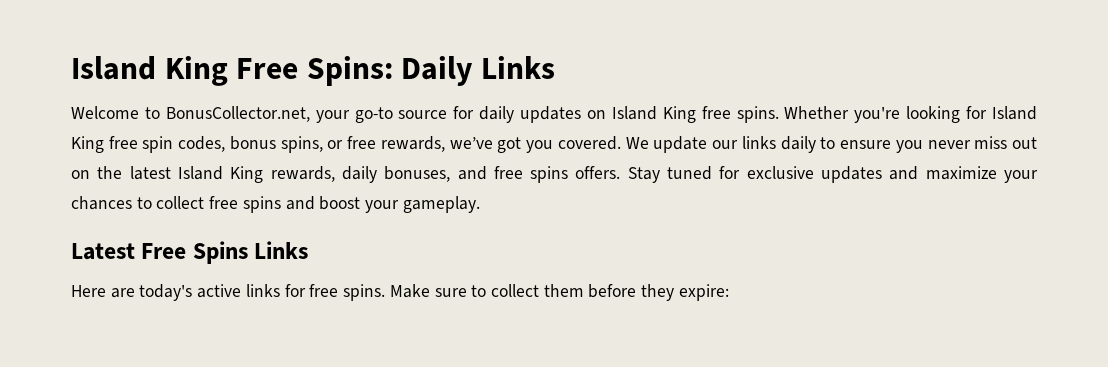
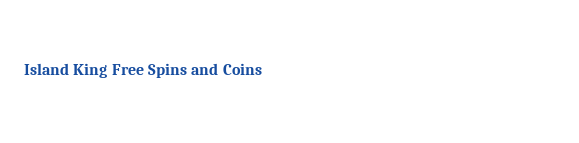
- Island King Free Spins: Daily Links
- Welcome to BonusCollector.net, your go-to source for daily updates on Island King free spins. Whether you're looking for Island King free spin codes, bonus spins, or free rewards, we’ve got you covered. We update our links daily to ensure you never miss out on the latest Island King rewards, daily bonuses, and free spins offers. Stay tuned for exclusive updates and maximize your chances to collect free spins and boost your gameplay.
- Latest Free Spins Links
- Here are today's active links for free spins. Make sure to collect them before they expire:
+ Island King Free Spins and Coins

